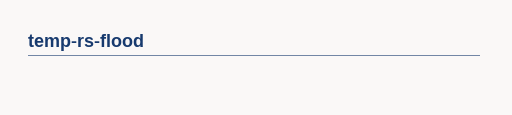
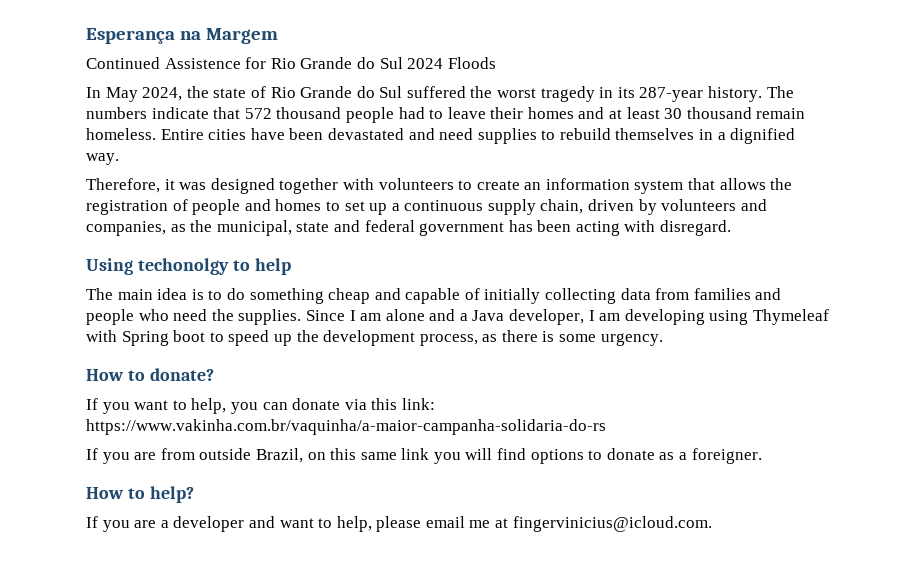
- temp-rs-flood
+ Esperança na Margem
+ Continued Assistence for Rio Grande do Sul 2024 Floods
+ In May 2024, the state of Rio Grande do Sul suffered the worst tragedy in its 287-year history. The numbers indicate that 572 thousand people had to leave their homes and at least 30 thousand remain homeless. Entire cities have been devastated and need supplies to rebuild themselves in a dignified way.
+ Therefore, it was designed together with volunteers to create an information system that allows the registration of people and homes to set up a continuous supply chain, driven by volunteers and companies, as the municipal, state and federal government has been acting with disregard.
+ Using techonolgy to help
+ The main idea is to do something cheap and capable of initially collecting data from families and people who need the supplies. Since I am alone and a Java developer, I am developing using Thymeleaf with Spring boot to speed up the development process, as there is some urgency.
+ How to donate?
+ If you want to help, you can donate via this link: https://www.vakinha.com.br/vaquinha/a-maior-campanha-solidaria-do-rs
+ If you are from outside Brazil, on this same link you will find options to donate as a foreigner.
+ How to help?
+ If you are a developer and want to help, please email me at fingervinicius@icloud.com.

